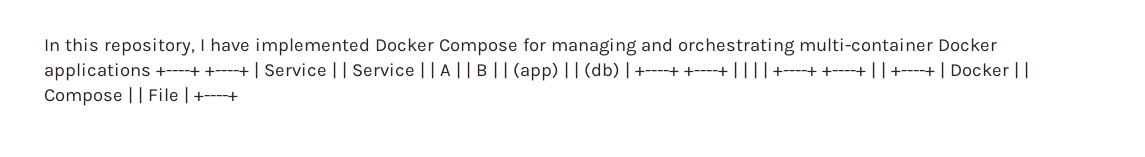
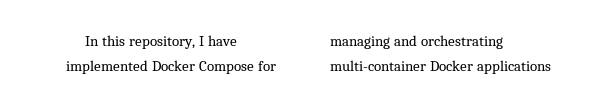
- In this repository, I have implemented Docker Compose for managing and orchestrating multi-container Docker applications +----+ +----+ | Service | | Service | | A | | B | | (app) | | (db) | +----+ +----+ | | | | +----+ +----+ | | +----+ | Docker | | Compose | | File | +----+
+ In this repository, I have implemented Docker Compose for managing and orchestrating multi-container Docker applications

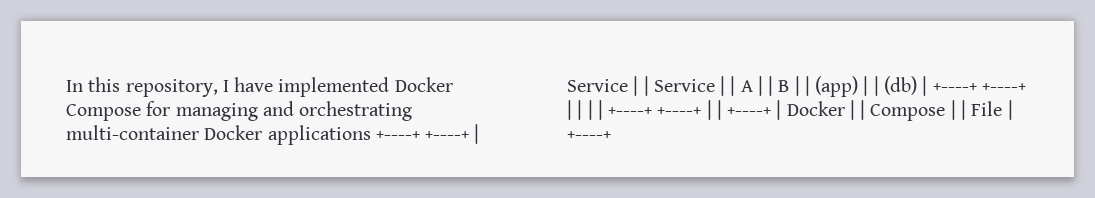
- In this repository, I have implemented Docker Compose for managing and orchestrating multi-container Docker applications
+ In this repository, I have implemented Docker Compose for managing and orchestrating multi-container Docker applications +----+ +----+ | Service | | Service | | A | | B | | (app) | | (db) | +----+ +----+ | | | | +----+ +----+ | | +----+ | Docker | | Compose | | File | +----+

